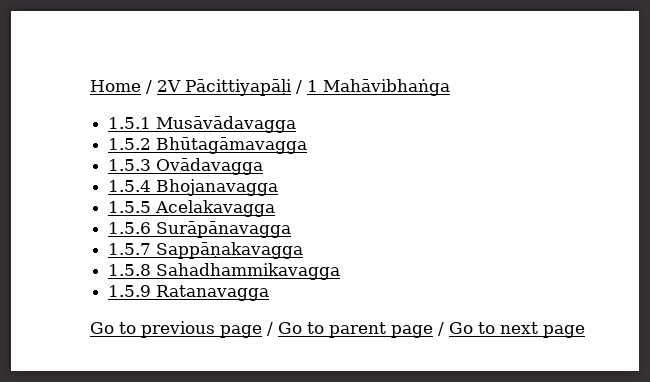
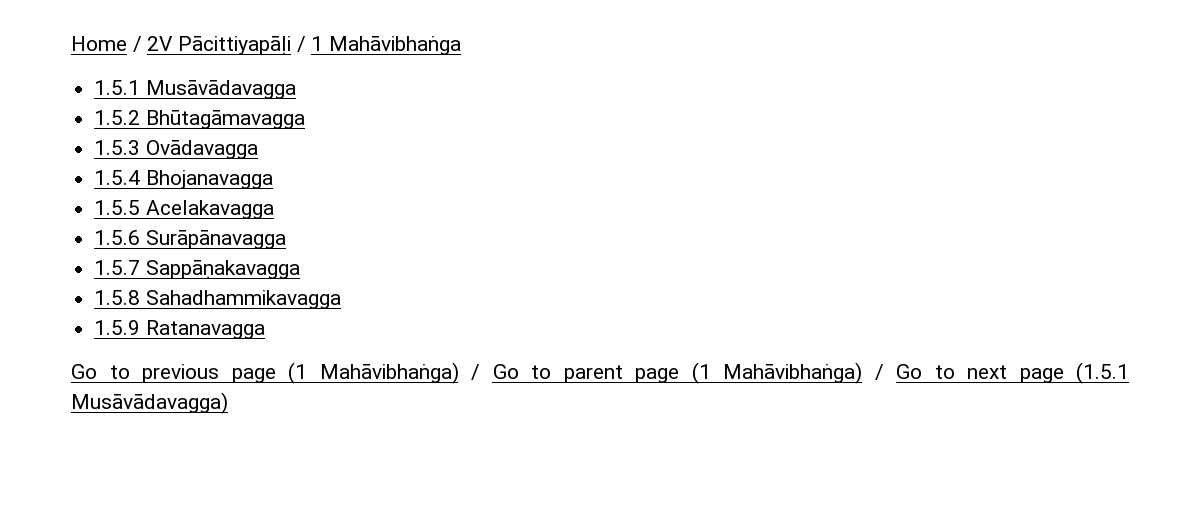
- Go to previous page / Go to parent page / Go to next page
+ Go to previous page (1 Mahāvibhaṅga) / Go to parent page (1 Mahāvibhaṅga) / Go to next page (1.5.1 Musāvādavagga)

